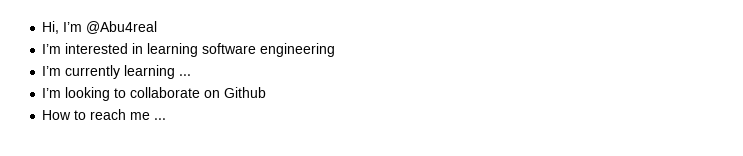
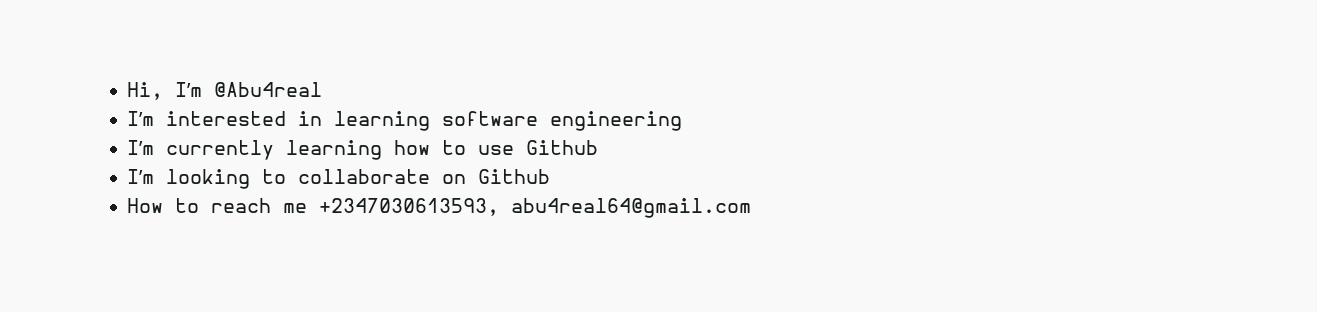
- I’m currently learning ...
+ I’m currently learning how to use Github
- How to reach me ...
+ How to reach me +2347030613593, abu4real64@gmail.com

